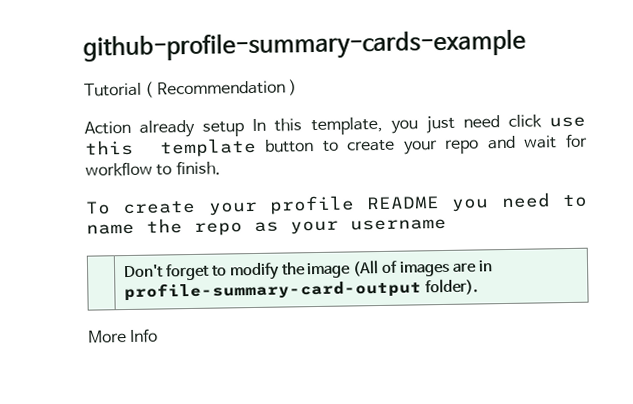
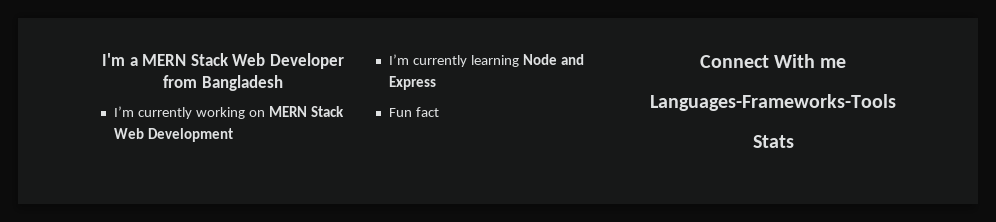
- github-profile-summary-cards-example
- Tutorial ( Recommendation )
- Action already setup In this template, you just need click use this template button to create your repo and wait for workflow to finish.
- To create your profile README you need to name the repo as your username
- | Don't forget to modify the image (All of images are in profile-summary-card-output folder).
- More Info
+ I'm a MERN Stack Web Developer from Bangladesh
+ I’m currently working on MERN Stack Web Development
+ I’m currently learning Node and Express
+ Fun fact
+ Connect With me
+ Languages-Frameworks-Tools
+ Stats

